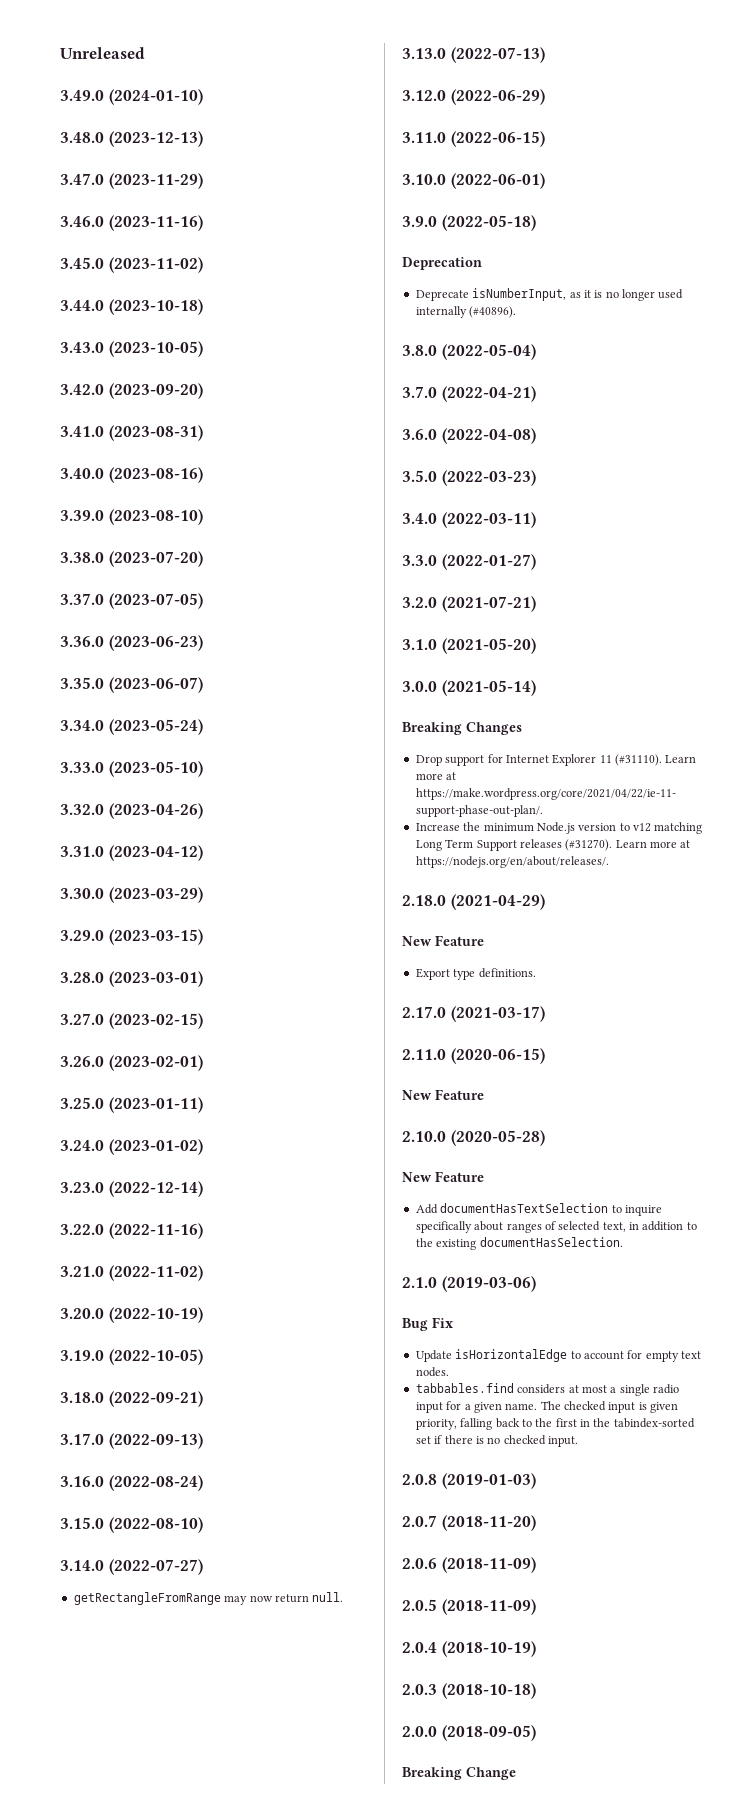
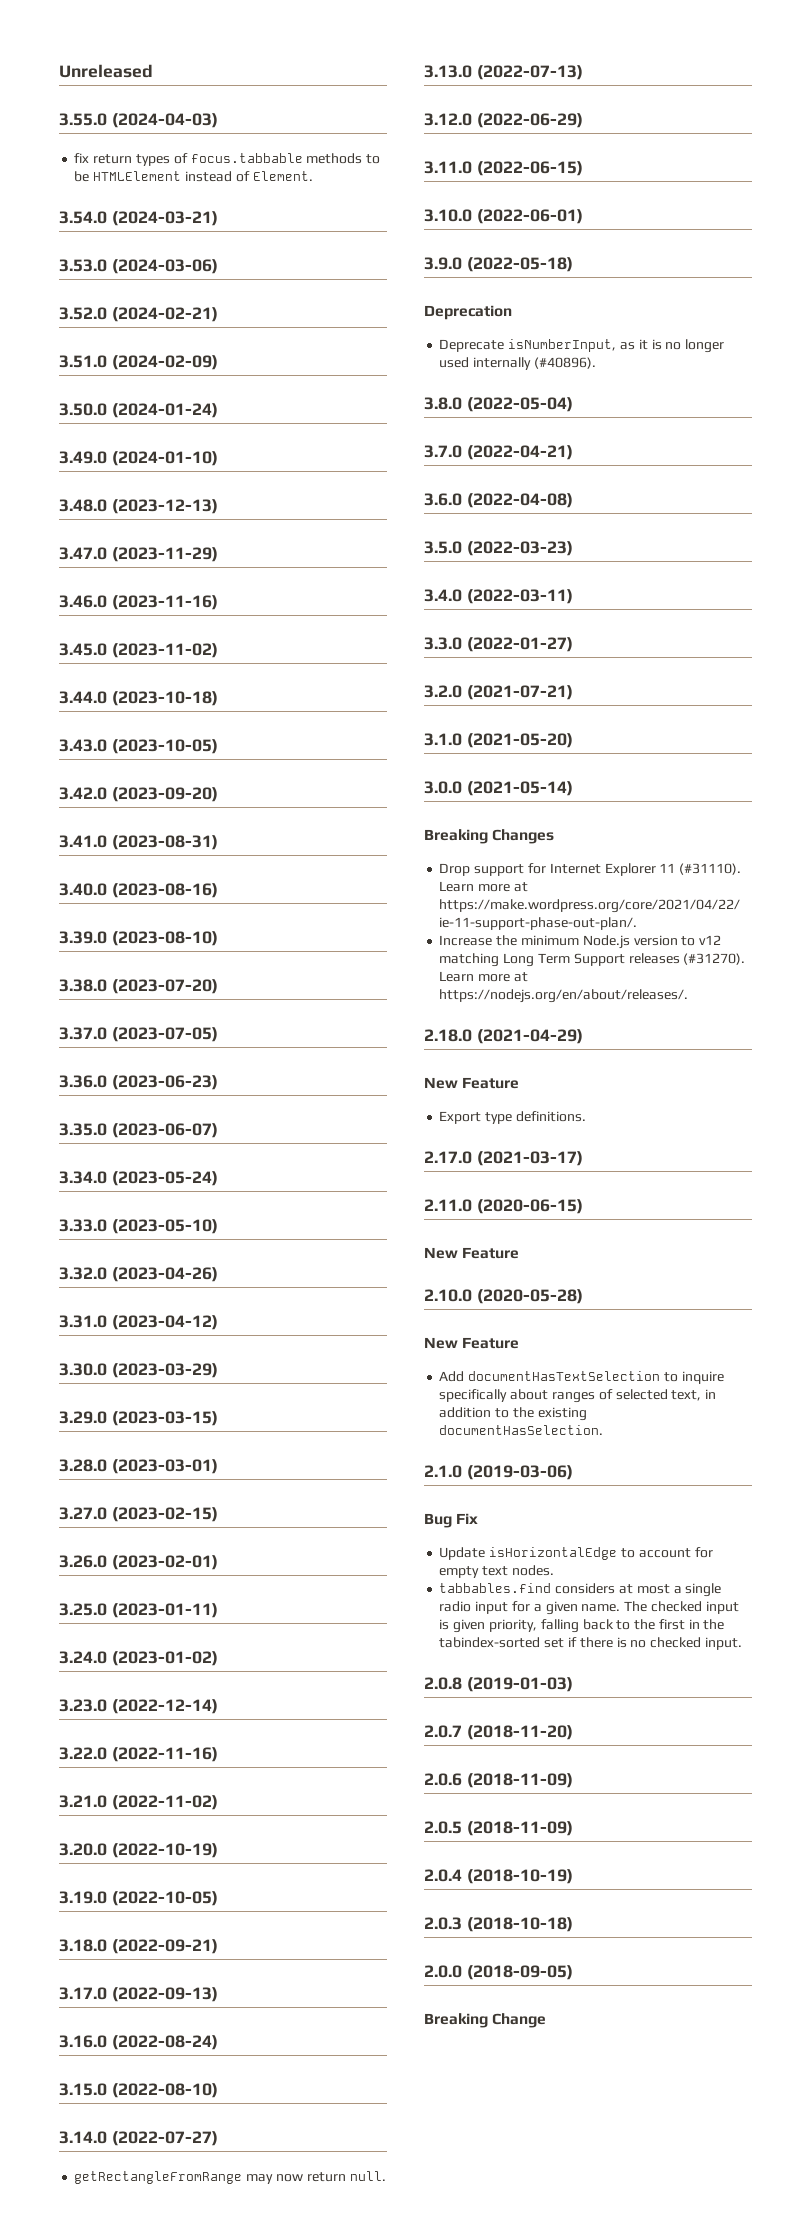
+ 3.55.0 (2024-04-03)
+ fix return types of focus.tabbable methods to be HTMLElement instead of Element.
+ 3.54.0 (2024-03-21)
+ 3.53.0 (2024-03-06)
+ 3.52.0 (2024-02-21)
+ 3.51.0 (2024-02-09)
+ 3.50.0 (2024-01-24)

